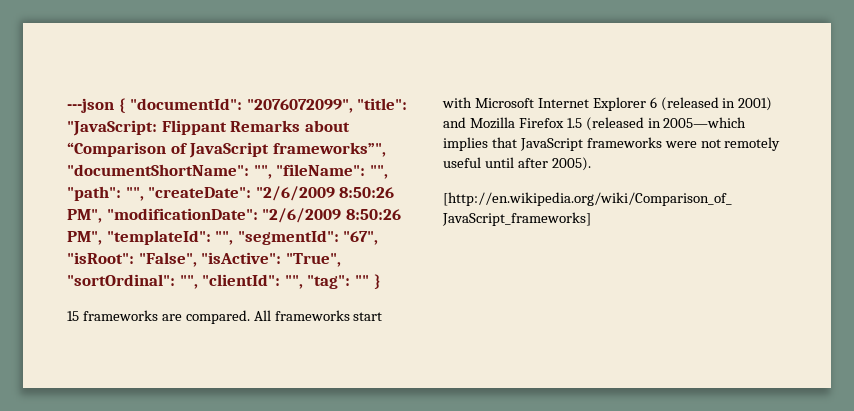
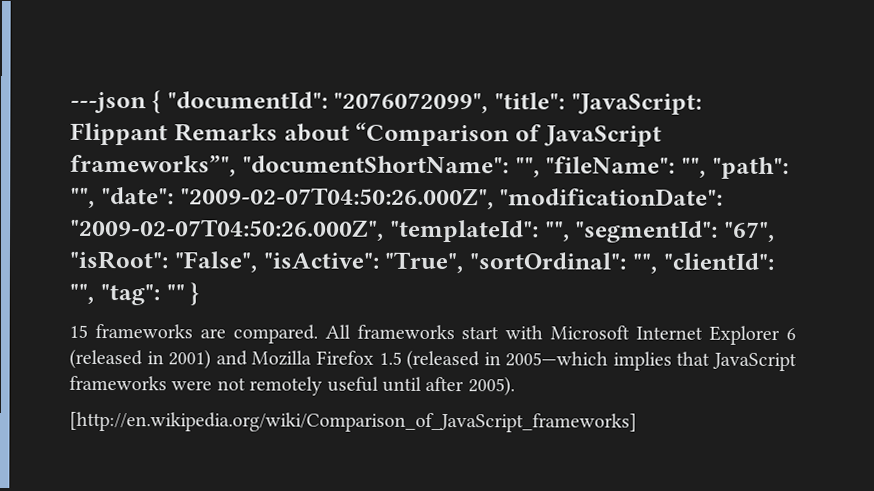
- ---json { "documentId": "2076072099", "title": "JavaScript: Flippant Remarks about “Comparison of JavaScript frameworks”", "documentShortName": "", "fileName": "", "path": "", "createDate": "2/6/2009 8:50:26 PM", "modificationDate": "2/6/2009 8:50:26 PM", "templateId": "", "segmentId": "67", "isRoot": "False", "isActive": "True", "sortOrdinal": "", "clientId": "", "tag": "" }
+ ---json { "documentId": "2076072099", "title": "JavaScript: Flippant Remarks about “Comparison of JavaScript frameworks”", "documentShortName": "", "fileName": "", "path": "", "date": "2009-02-07T04:50:26.000Z", "modificationDate": "2009-02-07T04:50:26.000Z", "templateId": "", "segmentId": "67", "isRoot": "False", "isActive": "True", "sortOrdinal": "", "clientId": "", "tag": "" }

